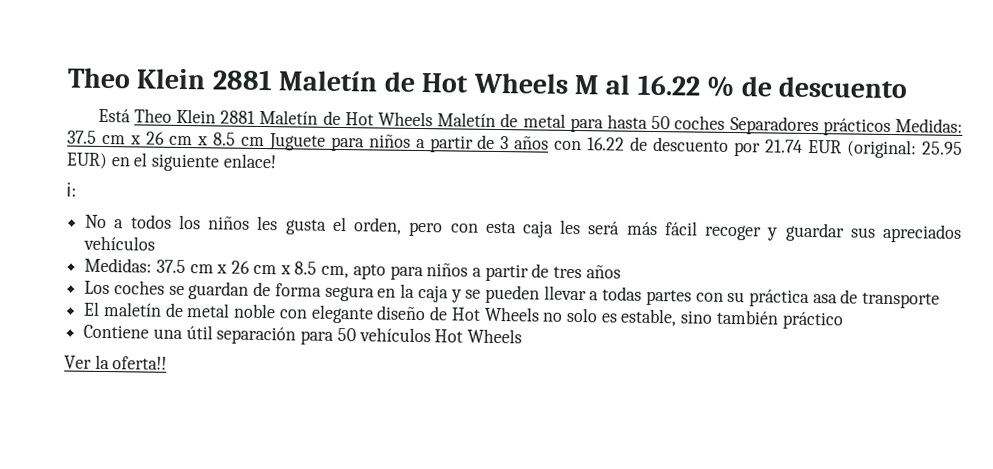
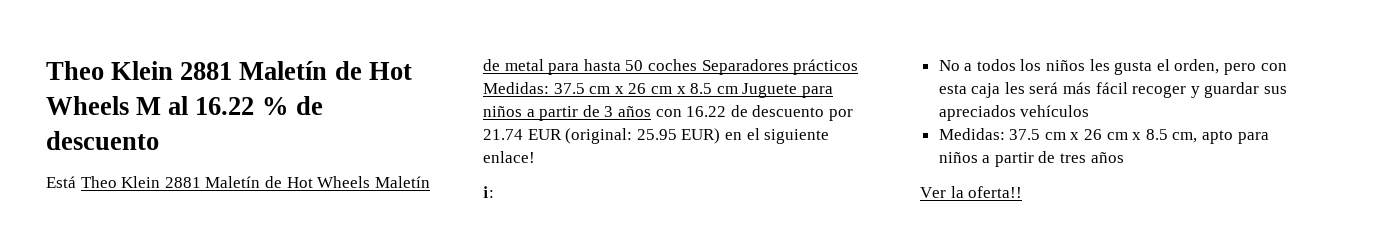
- Los coches se guardan de forma segura en la caja y se pueden llevar a todas partes con su práctica asa de transporte
- El maletín de metal noble con elegante diseño de Hot Wheels no solo es estable, sino también práctico
- Contiene una útil separación para 50 vehículos Hot Wheels

